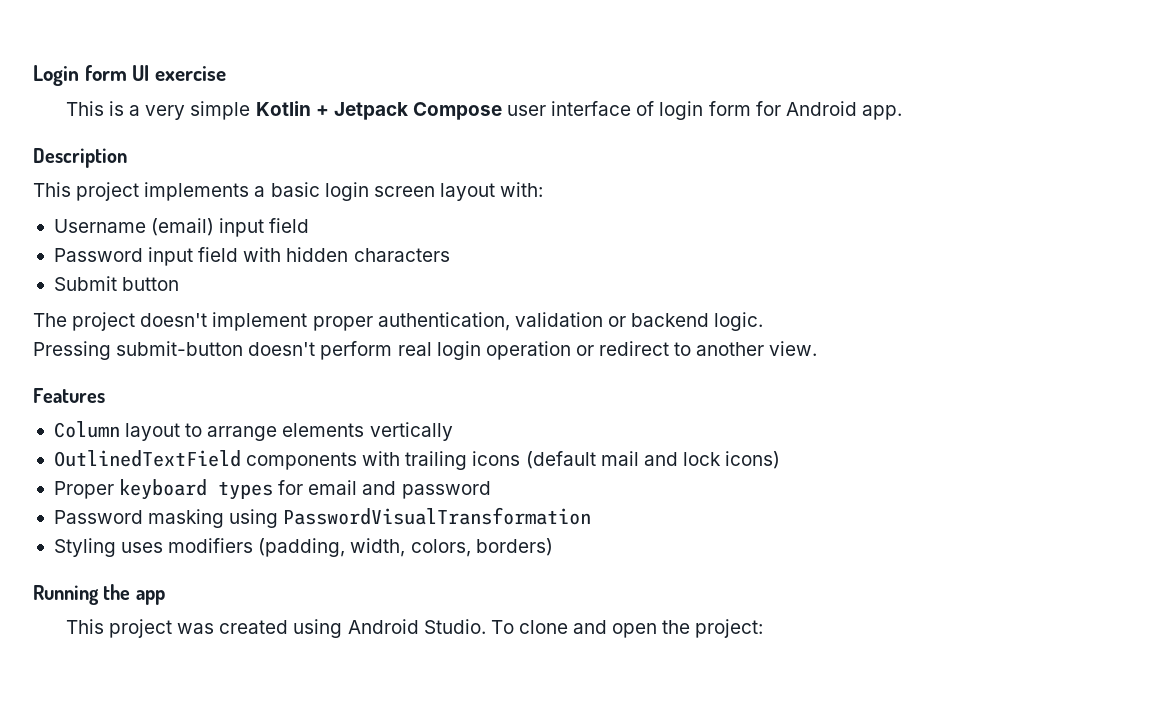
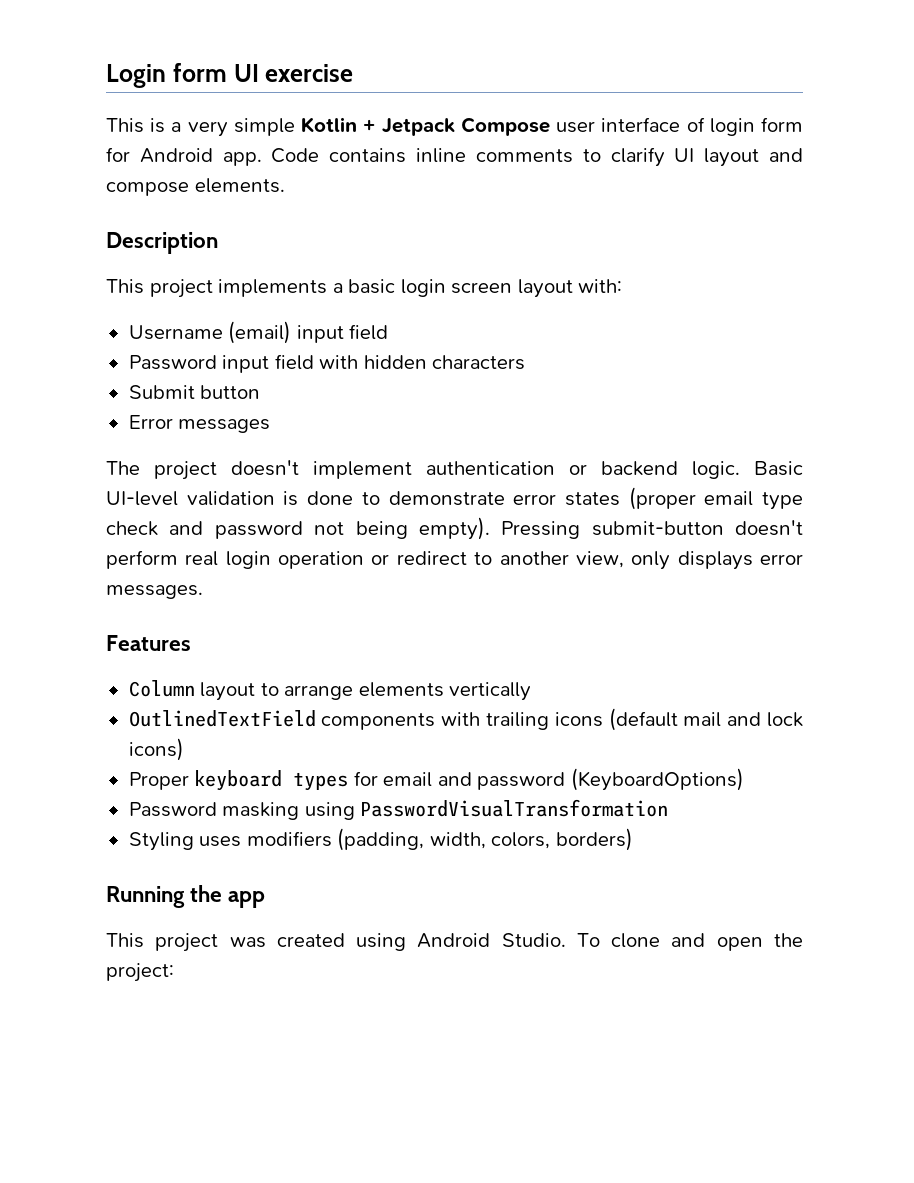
+ Code contains inline comments to clarify UI layout and compose elements.
+ Error messages
- The project doesn't implement proper authentication, validation or backend logic.
- Pressing submit-button doesn't perform real login operation or redirect to another view.
+ The project doesn't implement authentication or backend logic. Basic UI-level validation is done to demonstrate error states (proper email type check and password not being empty). Pressing submit-button doesn't perform real login operation or redirect to another view, only displays error messages.
- Proper keyboard types for email and password
+ Proper keyboard types for email and password (KeyboardOptions)

